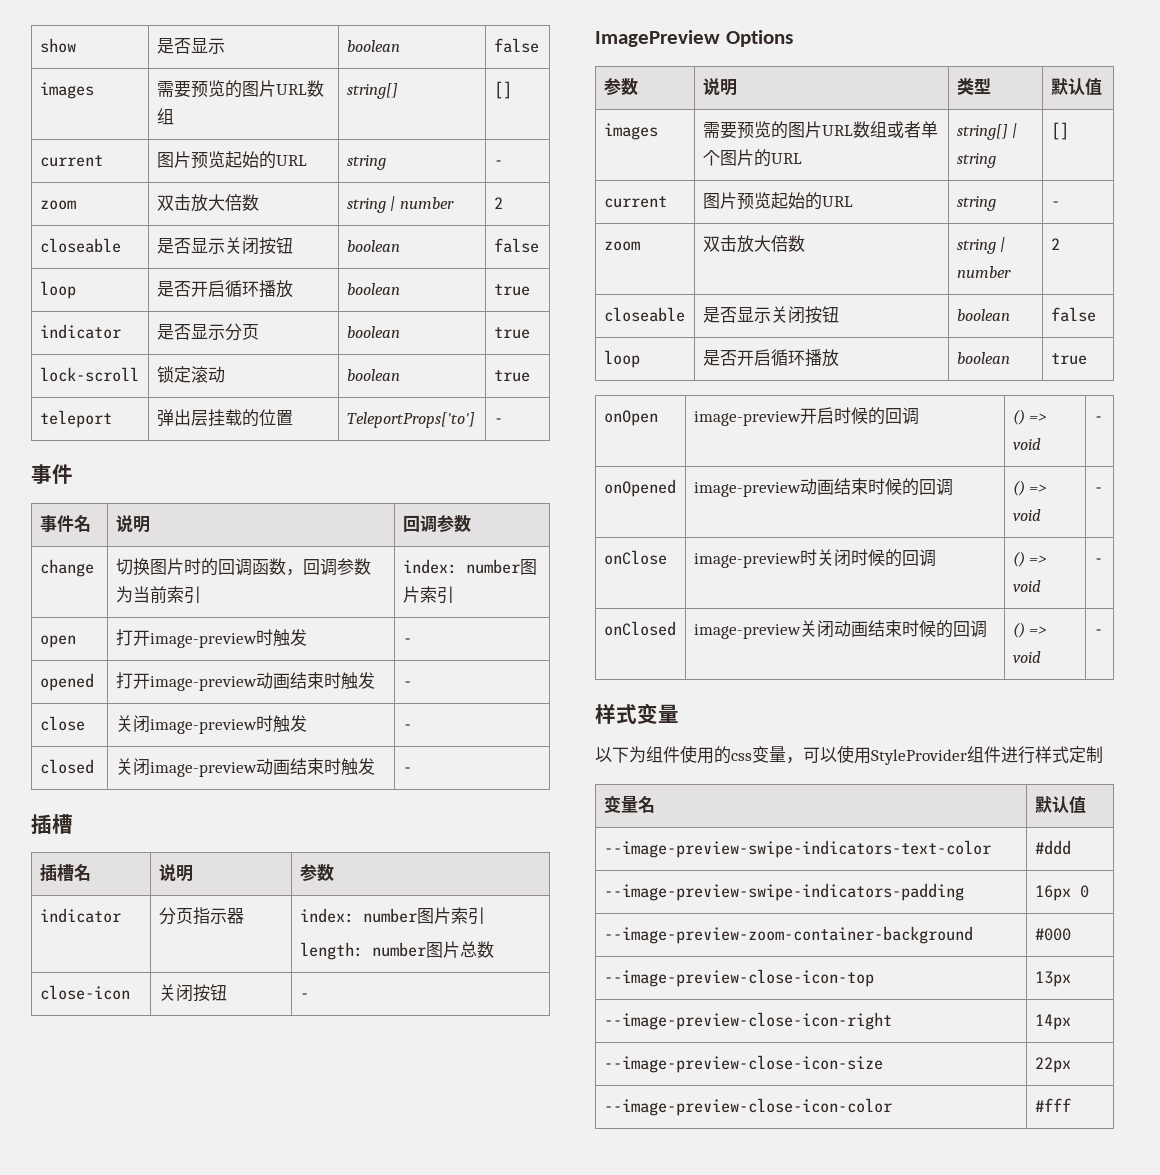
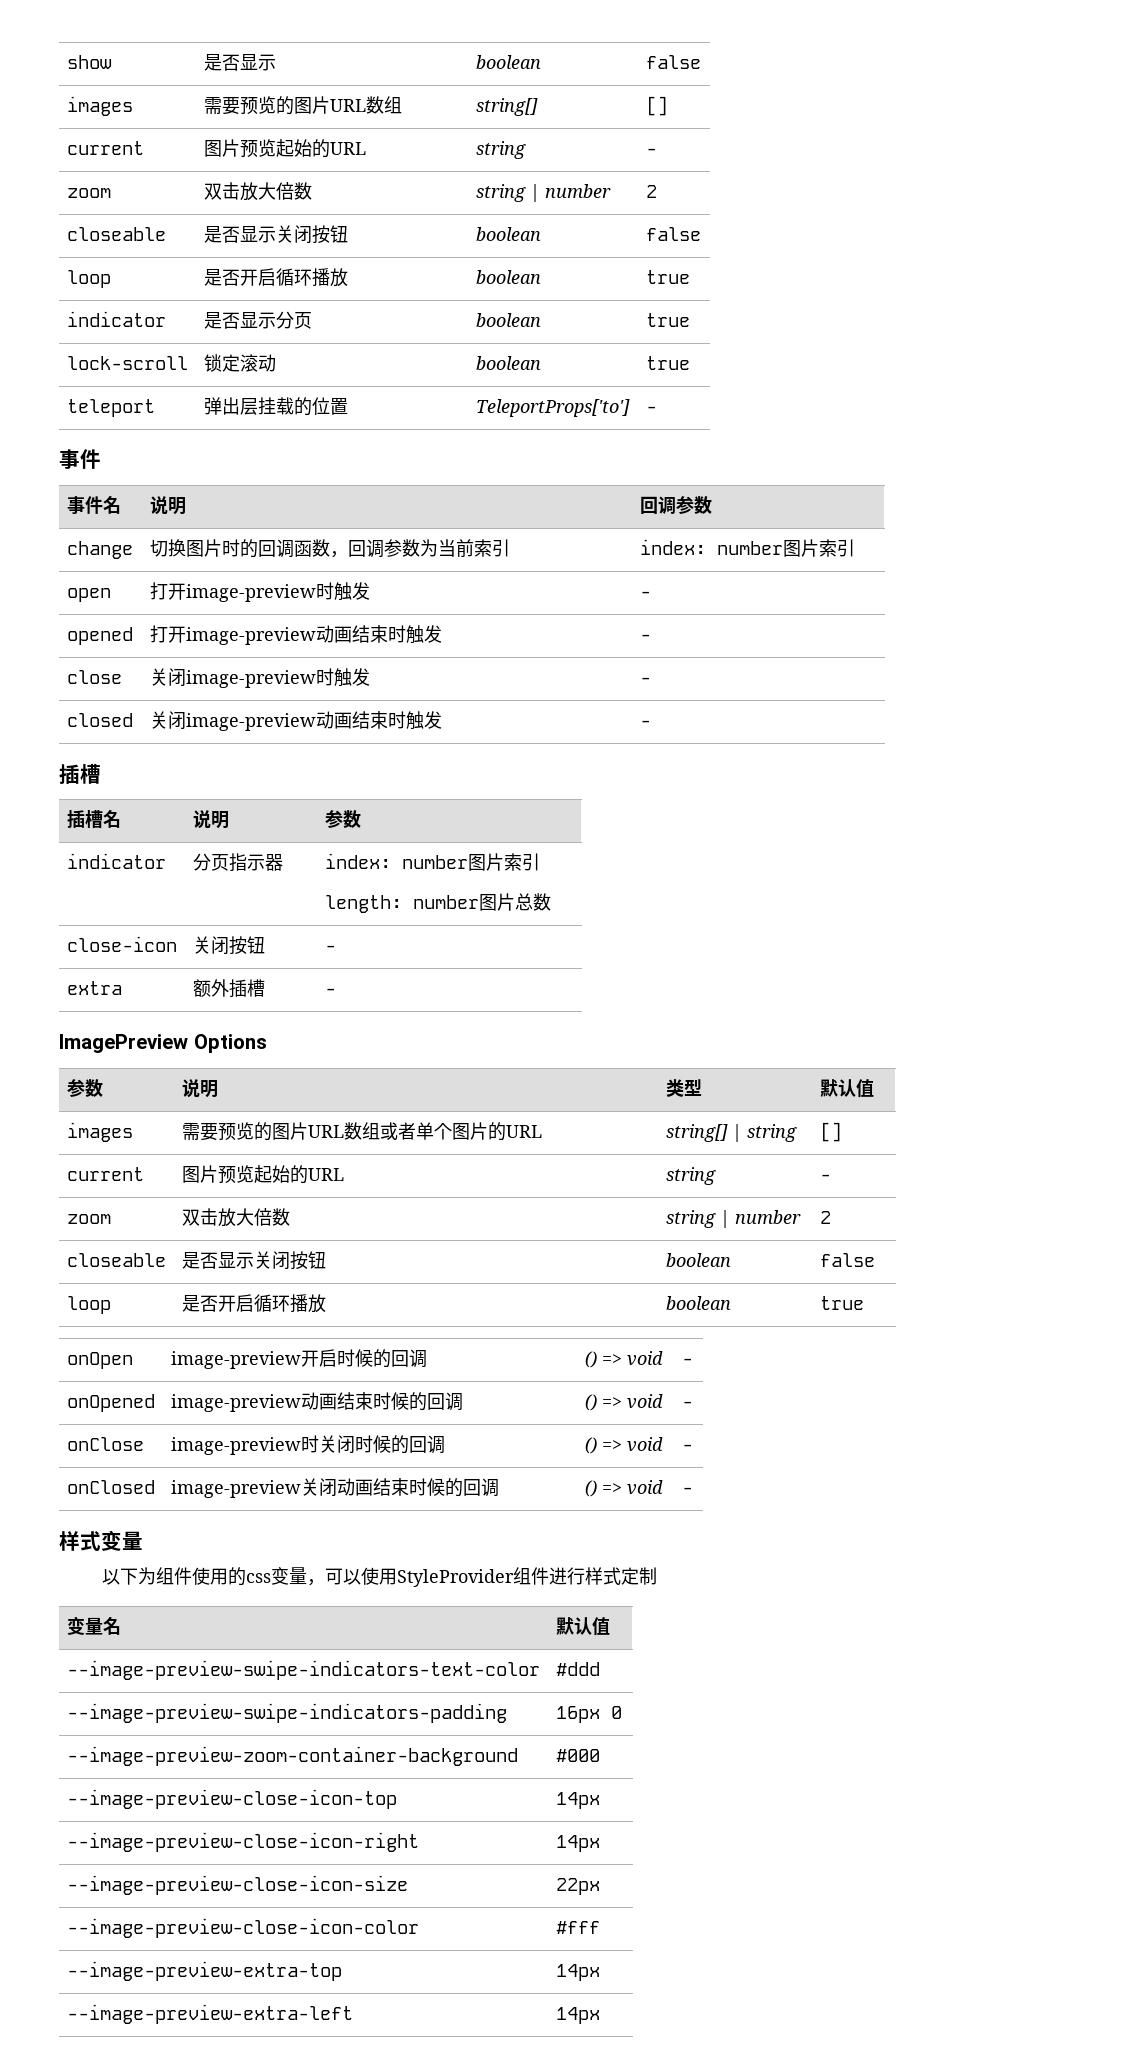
+ extra | 额外插槽 | -
- --image-preview-close-icon-top | 13px
+ --image-preview-close-icon-top | 14px
+ --image-preview-extra-top | 14px
+ --image-preview-extra-left | 14px

